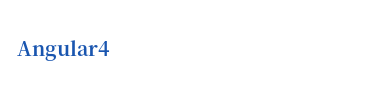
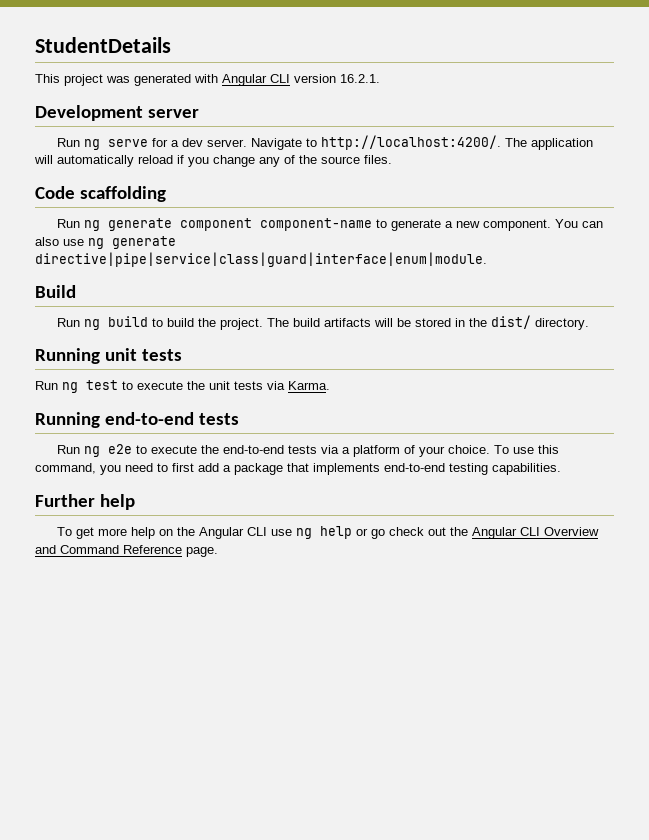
- Angular4
+ StudentDetails
+ This project was generated with Angular CLI version 16.2.1.
+ Development server
+ Run ng serve for a dev server. Navigate to http://localhost:4200/. The application will automatically reload if you change any of the source files.
+ Code scaffolding
+ Run ng generate component component-name to generate a new component. You can also use ng generate directive|pipe|service|class|guard|interface|enum|module.
+ Build
+ Run ng build to build the project. The build artifacts will be stored in the dist/ directory.
+ Running unit tests
+ Run ng test to execute the unit tests via Karma.
+ Running end-to-end tests
+ Run ng e2e to execute the end-to-end tests via a platform of your choice. To use this command, you need to first add a package that implements end-to-end testing capabilities.
+ Further help
+ To get more help on the Angular CLI use ng help or go check out the Angular CLI Overview and Command Reference page.

